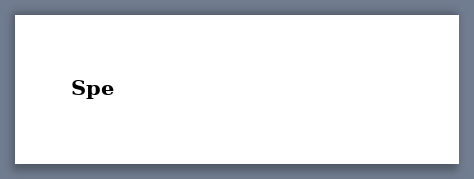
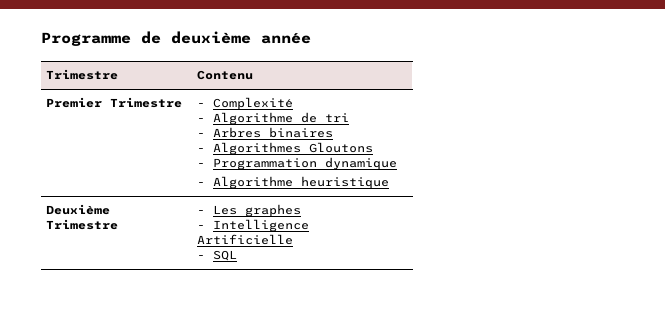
- Spe
+ Programme de deuxième année
+ Trimestre | Contenu
+ Premier Trimestre | - Complexité
+ - Algorithme de tri
+ - Arbres binaires
+ - Algorithmes Gloutons
+ - Programmation dynamique
+ - Algorithme heuristique
+ Deuxième Trimestre | - Les graphes
+ - Intelligence Artificielle
+ - SQL

